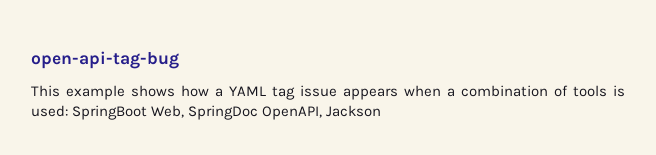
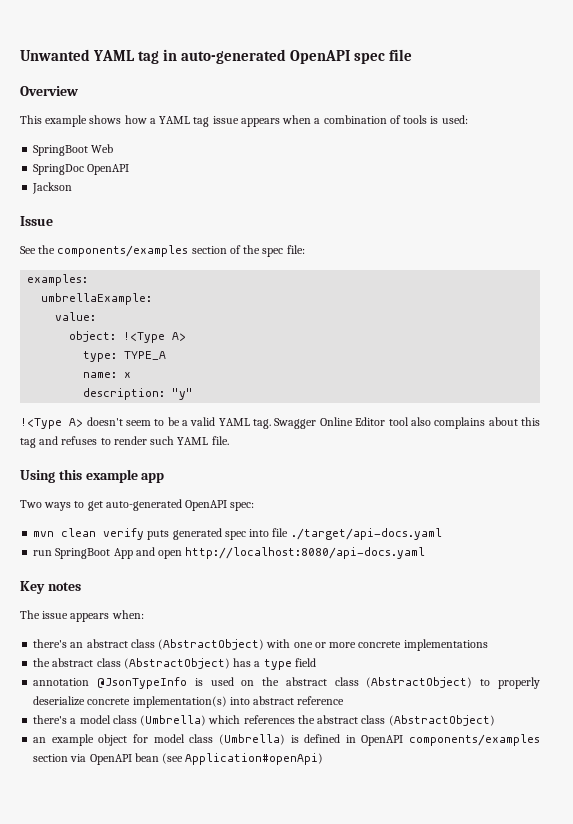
- open-api-tag-bug
+ Unwanted YAML tag in auto-generated OpenAPI spec file
+ Overview
- This example shows how a YAML tag issue appears when a combination of tools is used: SpringBoot Web, SpringDoc OpenAPI, Jackson
+ This example shows how a YAML tag issue appears when a combination of tools is used:
+ SpringBoot Web
+ SpringDoc OpenAPI
+ Jackson
+ Issue
+ See the components/examples section of the spec file:
+ examples:
+ umbrellaExample:
+ value:
+ object: !<Type A>
+ type: TYPE_A
+ name: x
+ description: "y"
+ !<Type A> doesn't seem to be a valid YAML tag. Swagger Online Editor tool also complains about this tag and refuses to render such YAML file.
+ Using this example app
+ Two ways to get auto-generated OpenAPI spec:
+ mvn clean verify puts generated spec into file ./target/api-docs.yaml
+ run SpringBoot App and open http://localhost:8080/api-docs.yaml
+ Key notes
+ The issue appears when:
+ there's an abstract class (AbstractObject) with one or more concrete implementations
+ the abstract class (AbstractObject) has a type field
+ annotation @JsonTypeInfo is used on the abstract class (AbstractObject) to properly deserialize concrete implementation(s) into abstract reference
+ there's a model class (Umbrella) which references the abstract class (AbstractObject)
+ an example object for model class (Umbrella) is defined in OpenAPI components/examples section via OpenAPI bean (see Application#openApi)

